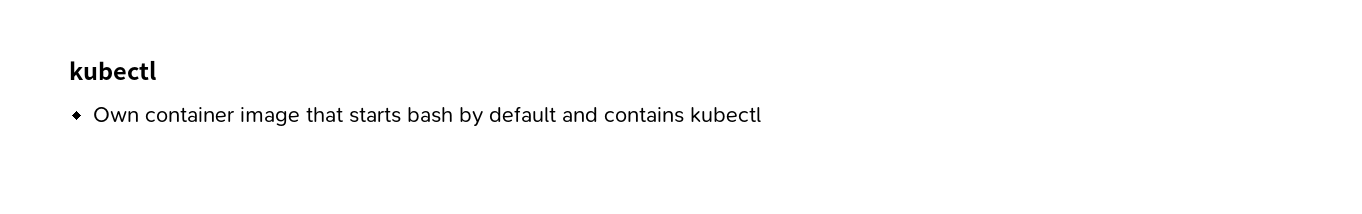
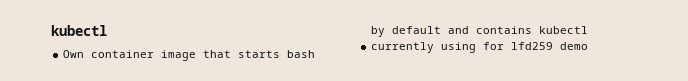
+ currently using for lfd259 demo

